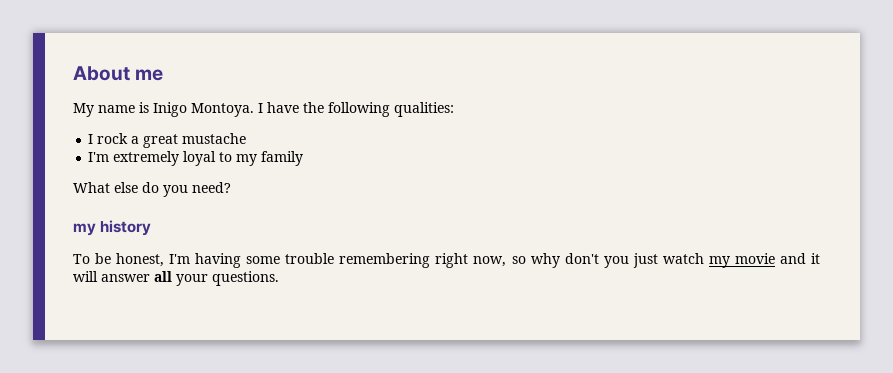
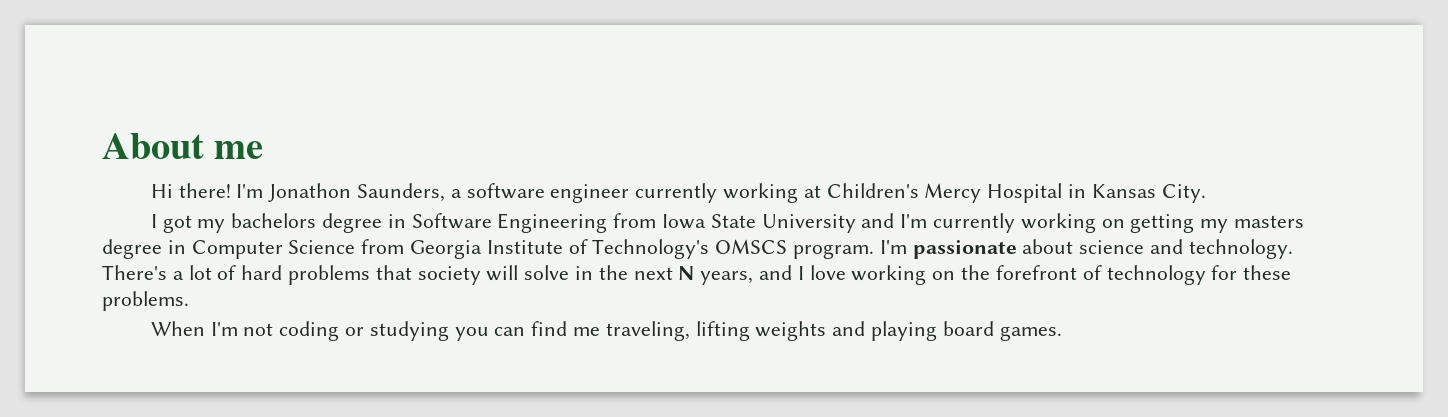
- My name is Inigo Montoya. I have the following qualities:
- I rock a great mustache
- I'm extremely loyal to my family
- What else do you need?
- my history
- To be honest, I'm having some trouble remembering right now, so why don't you just watch my movie and it will answer all your questions.
+ Hi there! I'm Jonathon Saunders, a software engineer currently working at Children's Mercy Hospital in Kansas City.
+ I got my bachelors degree in Software Engineering from Iowa State University and I'm currently working on getting my masters degree in Computer Science from Georgia Institute of Technology's OMSCS program. I'm passionate about science and technology. There's a lot of hard problems that society will solve in the next N years, and I love working on the forefront of technology for these problems.
+ When I'm not coding or studying you can find me traveling, lifting weights and playing board games.

